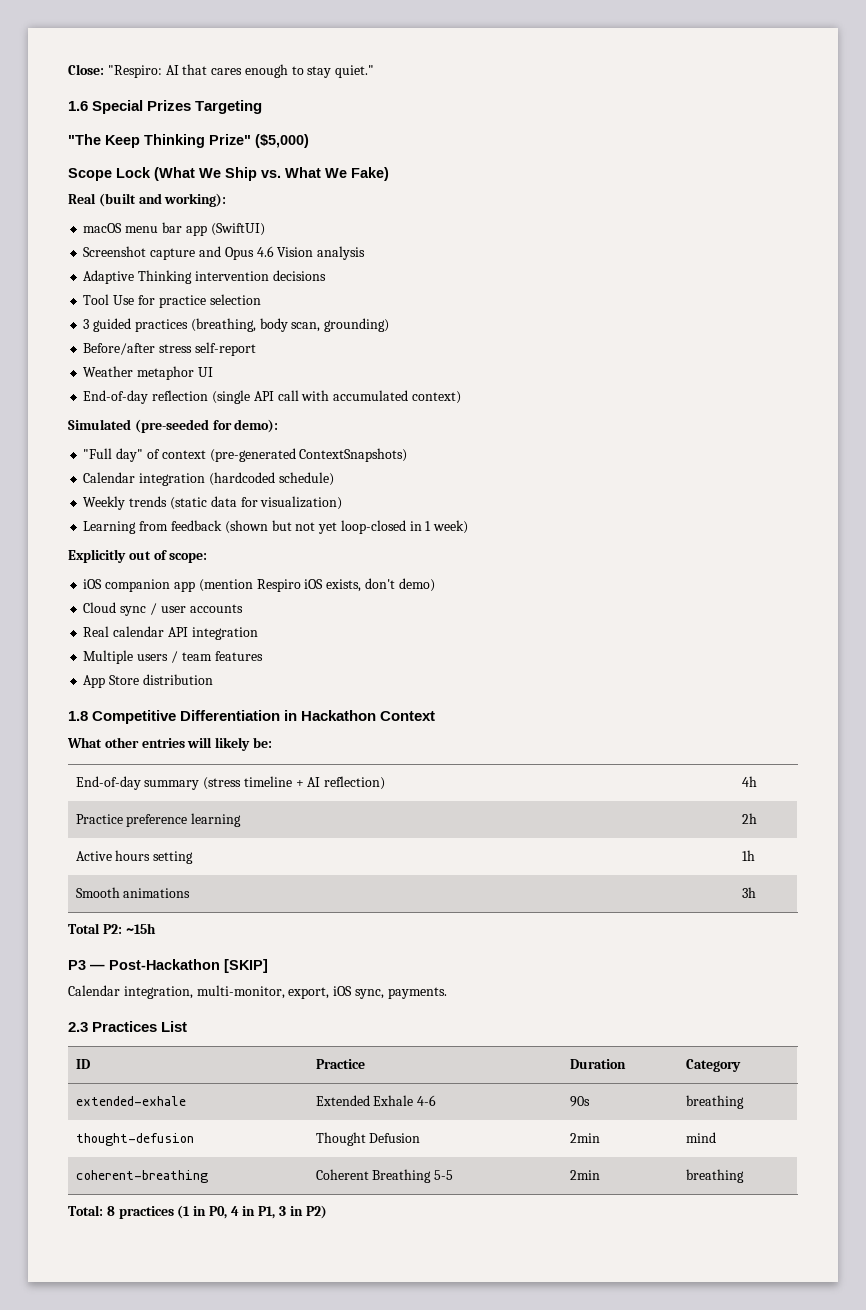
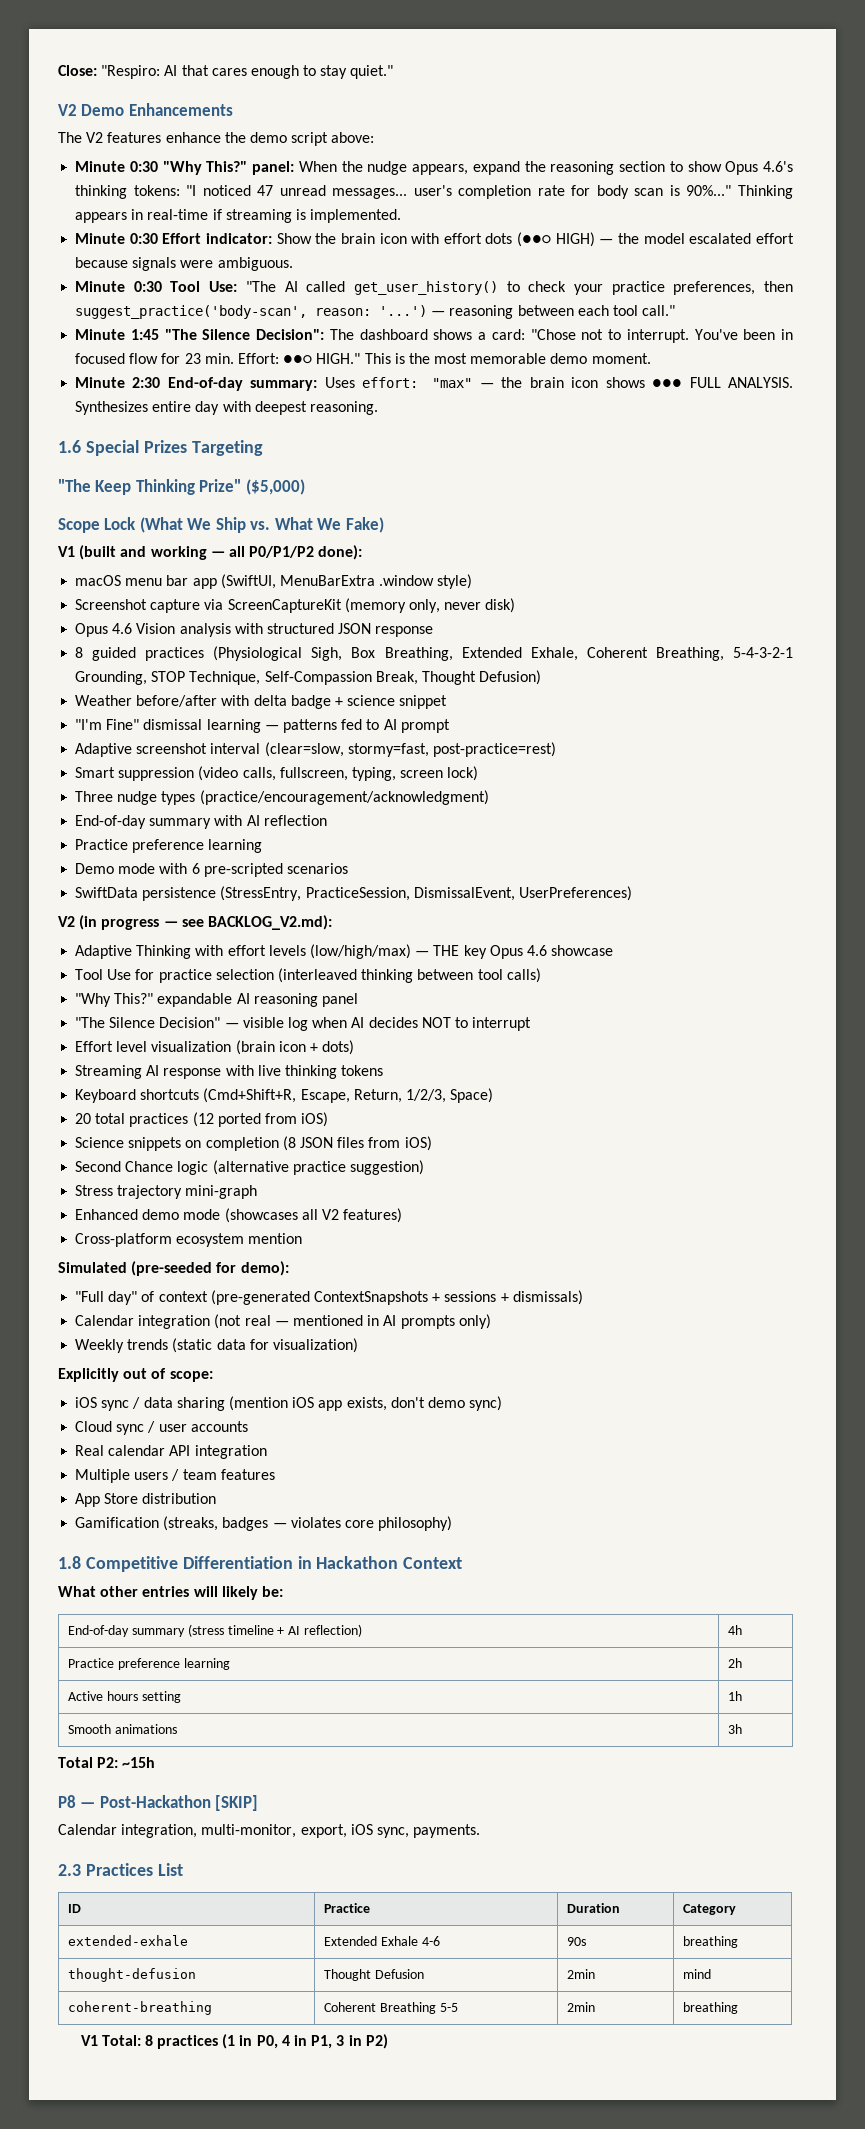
+ V2 Demo Enhancements
+ The V2 features enhance the demo script above:
+ Minute 0:30 "Why This?" panel: When the nudge appears, expand the reasoning section to show Opus 4.6's thinking tokens: "I noticed 47 unread messages... user's completion rate for body scan is 90%..." Thinking appears in real-time if streaming is implemented.
+ Minute 0:30 Effort indicator: Show the brain icon with effort dots (●●○ HIGH) — the model escalated effort because signals were ambiguous.
+ Minute 0:30 Tool Use: "The AI called get_user_history() to check your practice preferences, then suggest_practice('body-scan', reason: '...') — reasoning between each tool call."
+ Minute 1:45 "The Silence Decision": The dashboard shows a card: "Chose not to interrupt. You've been in focused flow for 23 min. Effort: ●●○ HIGH." This is the most memorable demo moment.
+ Minute 2:30 End-of-day summary: Uses effort: "max" — the brain icon shows ●●● FULL ANALYSIS. Synthesizes entire day with deepest reasoning.
- Real (built and working):
+ V1 (built and working — all P0/P1/P2 done):
- macOS menu bar app (SwiftUI)
- Screenshot capture and Opus 4.6 Vision analysis
- Adaptive Thinking intervention decisions
+ macOS menu bar app (SwiftUI, MenuBarExtra .window style)
+ Screenshot capture via ScreenCaptureKit (memory only, never disk)
+ Opus 4.6 Vision analysis with structured JSON response
+ 8 guided practices (Physiological Sigh, Box Breathing, Extended Exhale, Coherent Breathing, 5-4-3-2-1 Grounding, STOP Technique, Self-Compassion Break, Thought Defusion)
+ Weather before/after with delta badge + science snippet
+ "I'm Fine" dismissal learning — patterns fed to AI prompt
+ Adaptive screenshot interval (clear=slow, stormy=fast, post-practice=rest)
+ Smart suppression (video calls, fullscreen, typing, screen lock)
+ Three nudge types (practice/encouragement/acknowledgment)
+ End-of-day summary with AI reflection
+ Practice preference learning
+ Demo mode with 6 pre-scripted scenarios
+ SwiftData persistence (StressEntry, PracticeSession, DismissalEvent, UserPreferences)
+ V2 (in progress — see BACKLOG_V2.md):
+ Adaptive Thinking with effort levels (low/high/max) — THE key Opus 4.6 showcase
- Tool Use for practice selection
- 3 guided practices (breathing, body scan, grounding)
- Before/after stress self-report
- Weather metaphor UI
- End-of-day reflection (single API call with accumulated context)
+ Tool Use for practice selection (interleaved thinking between tool calls)
+ "Why This?" expandable AI reasoning panel
+ "The Silence Decision" — visible log when AI decides NOT to interrupt
+ Effort level visualization (brain icon + dots)
+ Streaming AI response with live thinking tokens
+ Keyboard shortcuts (Cmd+Shift+R, Escape, Return, 1/2/3, Space)
+ 20 total practices (12 ported from iOS)
+ Science snippets on completion (8 JSON files from iOS)
+ Second Chance logic (alternative practice suggestion)
+ Stress trajectory mini-graph
+ Enhanced demo mode (showcases all V2 features)
+ Cross-platform ecosystem mention
- "Full day" of context (pre-generated ContextSnapshots)
- Calendar integration (hardcoded schedule)
+ "Full day" of context (pre-generated ContextSnapshots + sessions + dismissals)
+ Calendar integration (not real — mentioned in AI prompts only)
- Learning from feedback (shown but not yet loop-closed in 1 week)
- iOS companion app (mention Respiro iOS exists, don't demo)
+ iOS sync / data sharing (mention iOS app exists, don't demo sync)
+ Gamification (streaks, badges — violates core philosophy)
- P3 — Post-Hackathon [SKIP]
+ P8 — Post-Hackathon [SKIP]
- Total: 8 practices (1 in P0, 4 in P1, 3 in P2)
+ V1 Total: 8 practices (1 in P0, 4 in P1, 3 in P2)

